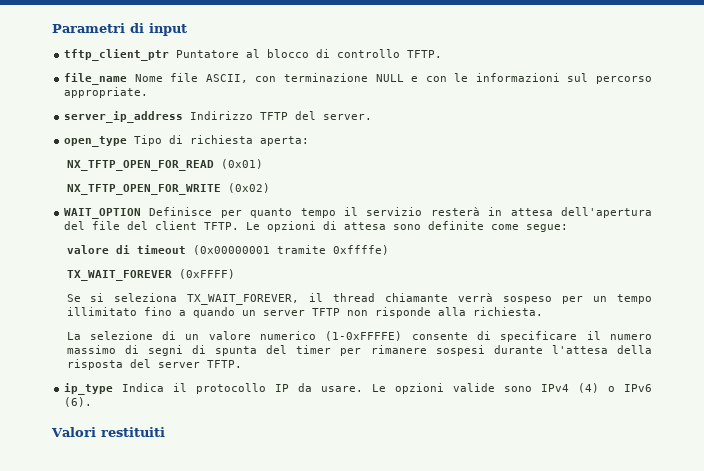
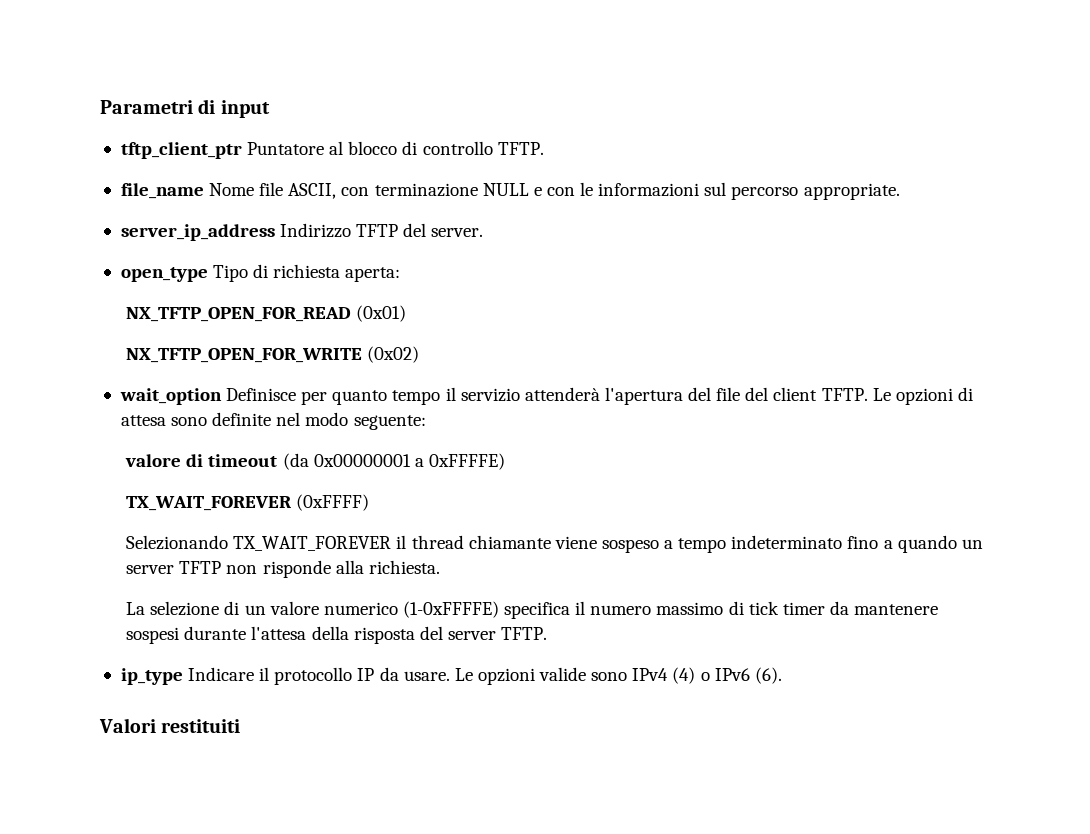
- WAIT_OPTION Definisce per quanto tempo il servizio resterà in attesa dell'apertura del file del client TFTP.
+ wait_option Definisce per quanto tempo il servizio attenderà l'apertura del file del client TFTP.
- Le opzioni di attesa sono definite come segue:
+ Le opzioni di attesa sono definite nel modo seguente:
- valore di timeout (0x00000001 tramite 0xffffe)
+ valore di timeout (da 0x00000001 a 0xFFFFE)
  TX_WAIT_FOREVER (0xFFFF)
- Se si seleziona TX_WAIT_FOREVER, il thread chiamante verrà sospeso per un tempo illimitato fino a quando un server TFTP non risponde alla richiesta.
+ Selezionando TX_WAIT_FOREVER il thread chiamante viene sospeso a tempo indeterminato fino a quando un server TFTP non risponde alla richiesta.
- La selezione di un valore numerico (1-0xFFFFE) consente di specificare il numero massimo di segni di spunta del timer per rimanere sospesi durante l'attesa della risposta del server TFTP.
+ La selezione di un valore numerico (1-0xFFFFE) specifica il numero massimo di tick timer da mantenere sospesi durante l'attesa della risposta del server TFTP.
- ip_type Indica il protocollo IP da usare.
+ ip_type Indicare il protocollo IP da usare.

